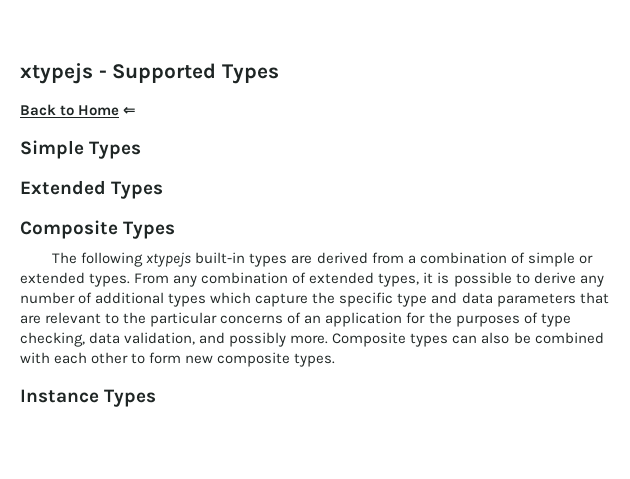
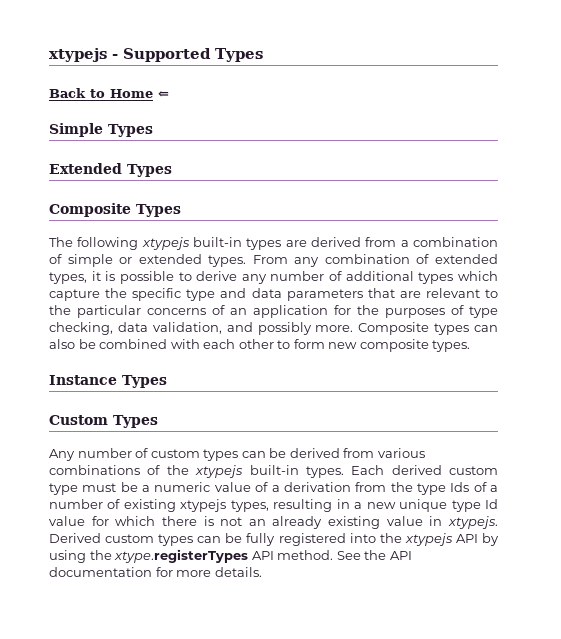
+ Custom Types
+ Any number of custom types can be derived from various combinations of the xtypejs built-in types. Each derived custom type must be a numeric value of a derivation from the type Ids of a number of existing xtypejs types, resulting in a new unique type Id value for which there is not an already existing value in xtypejs. Derived custom types can be fully registered into the xtypejs API by using the xtype.registerTypes API method. See the API documentation for more details.

